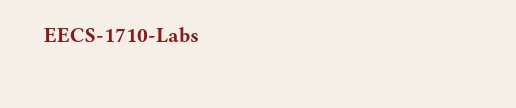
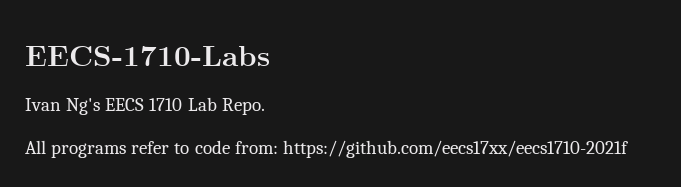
+ Ivan Ng's EECS 1710 Lab Repo.
+ All programs refer to code from: https://github.com/eecs17xx/eecs1710-2021f

